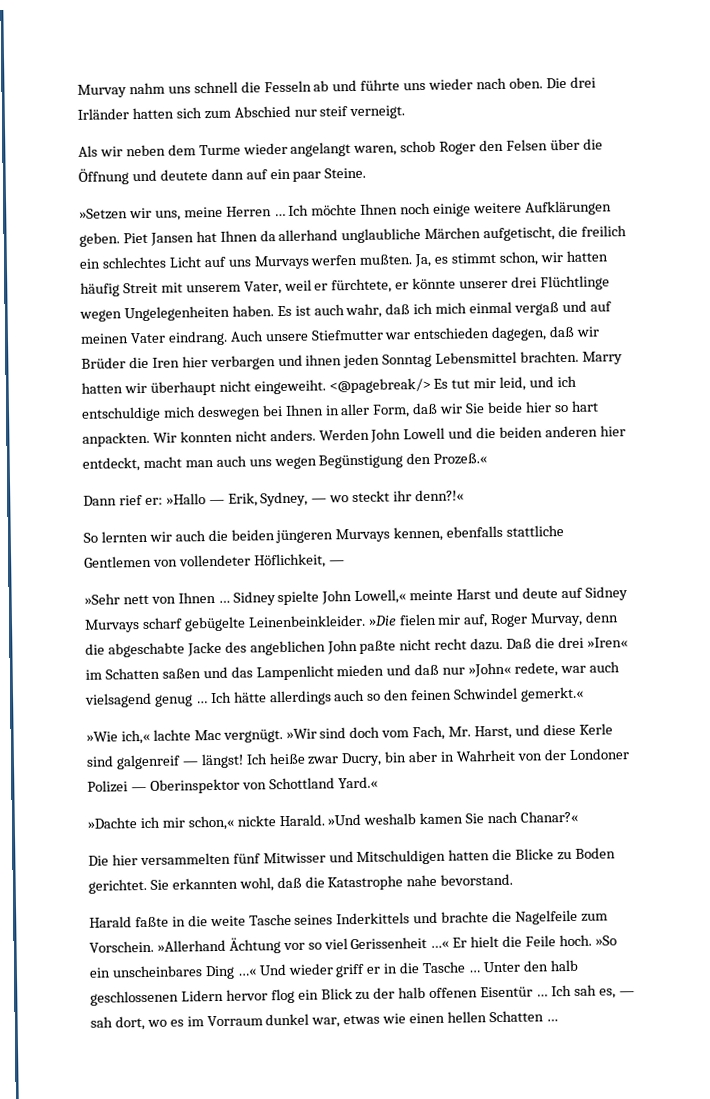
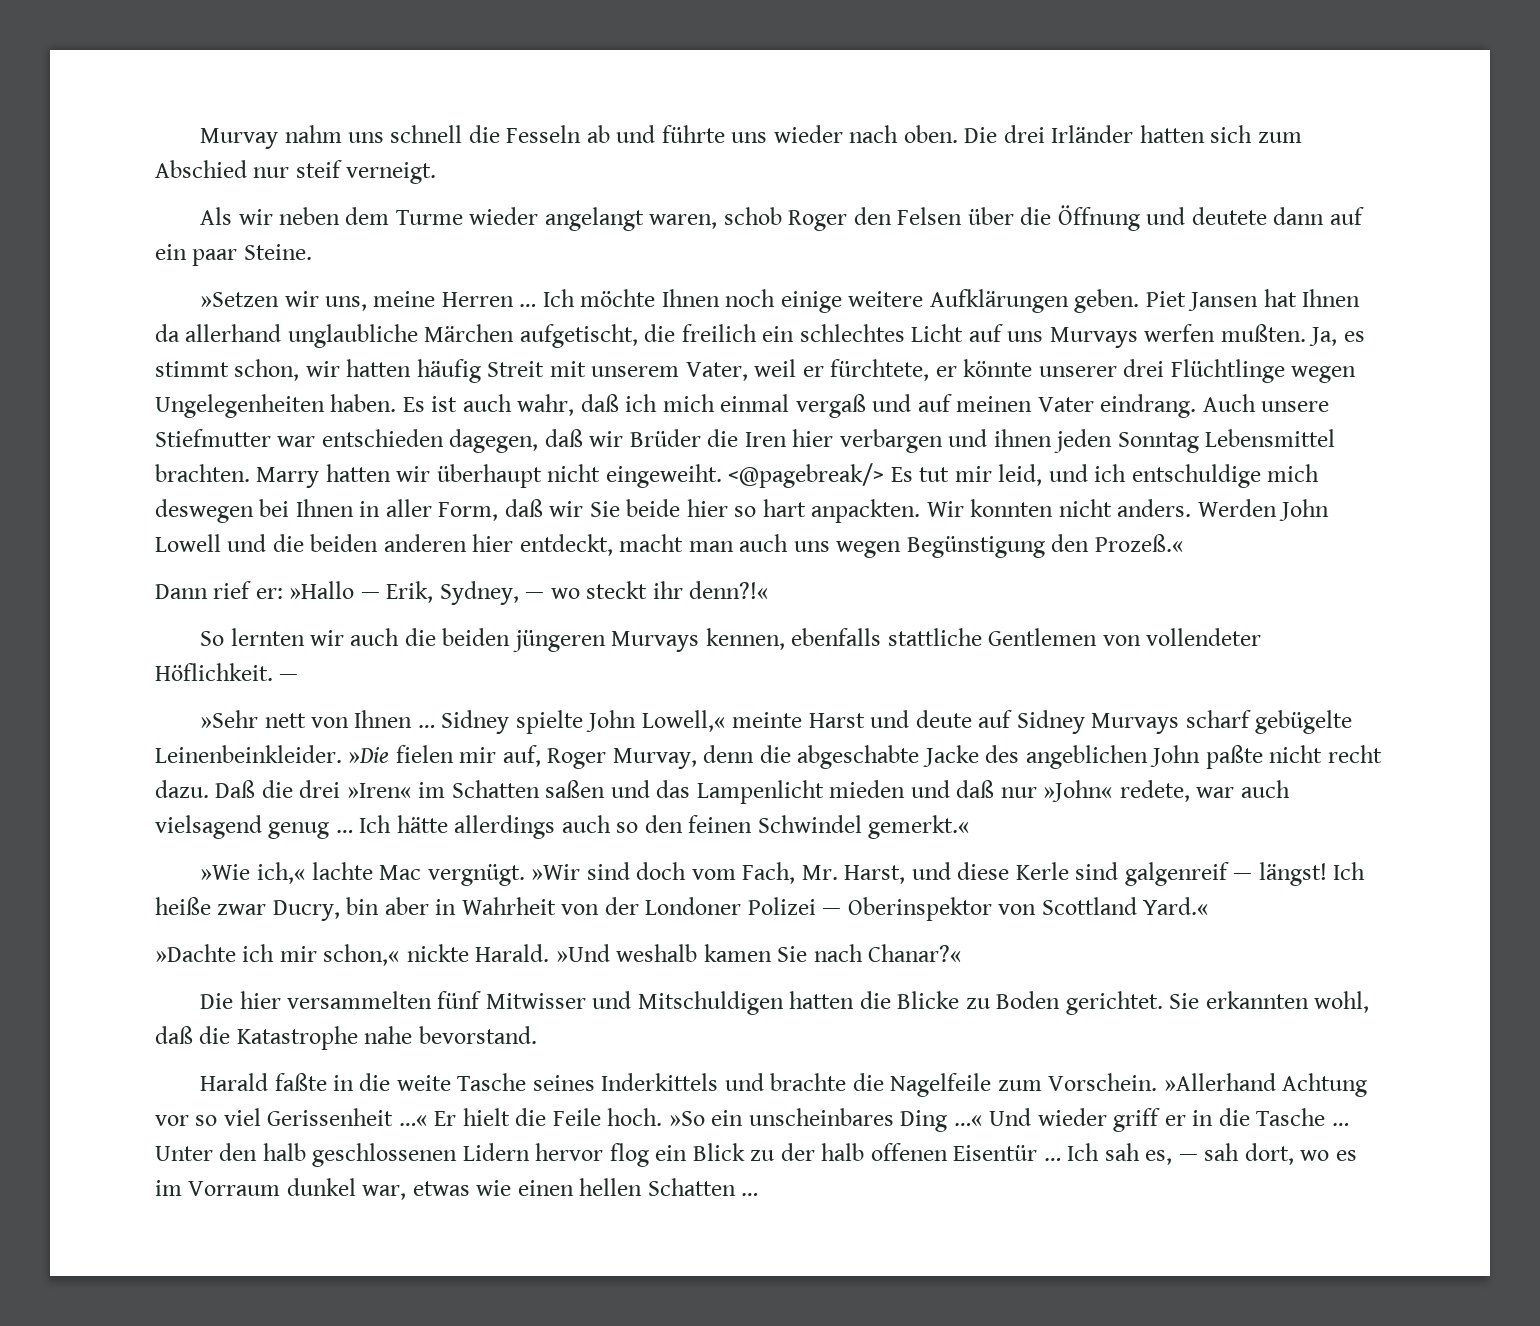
- So lernten wir auch die beiden jüngeren Murvays kennen, ebenfalls stattliche Gentlemen von vollendeter Höflichkeit, —
+ So lernten wir auch die beiden jüngeren Murvays kennen, ebenfalls stattliche Gentlemen von vollendeter Höflichkeit. —
- Ich heiße zwar Ducry, bin aber in Wahrheit von der Londoner Polizei — Oberinspektor von Schottland Yard.«
+ Ich heiße zwar Ducry, bin aber in Wahrheit von der Londoner Polizei — Oberinspektor von Scottland Yard.«
- Harald faßte in die weite Tasche seines Inderkittels und brachte die Nagelfeile zum Vorschein. »Allerhand Ächtung vor so viel Gerissenheit …« Er hielt die Feile hoch. »So ein unscheinbares Ding …« Und wieder griff er in die Tasche …
+ Harald faßte in die weite Tasche seines Inderkittels und brachte die Nagelfeile zum Vorschein. »Allerhand Achtung vor so viel Gerissenheit …« Er hielt die Feile hoch. »So ein unscheinbares Ding …« Und wieder griff er in die Tasche …

